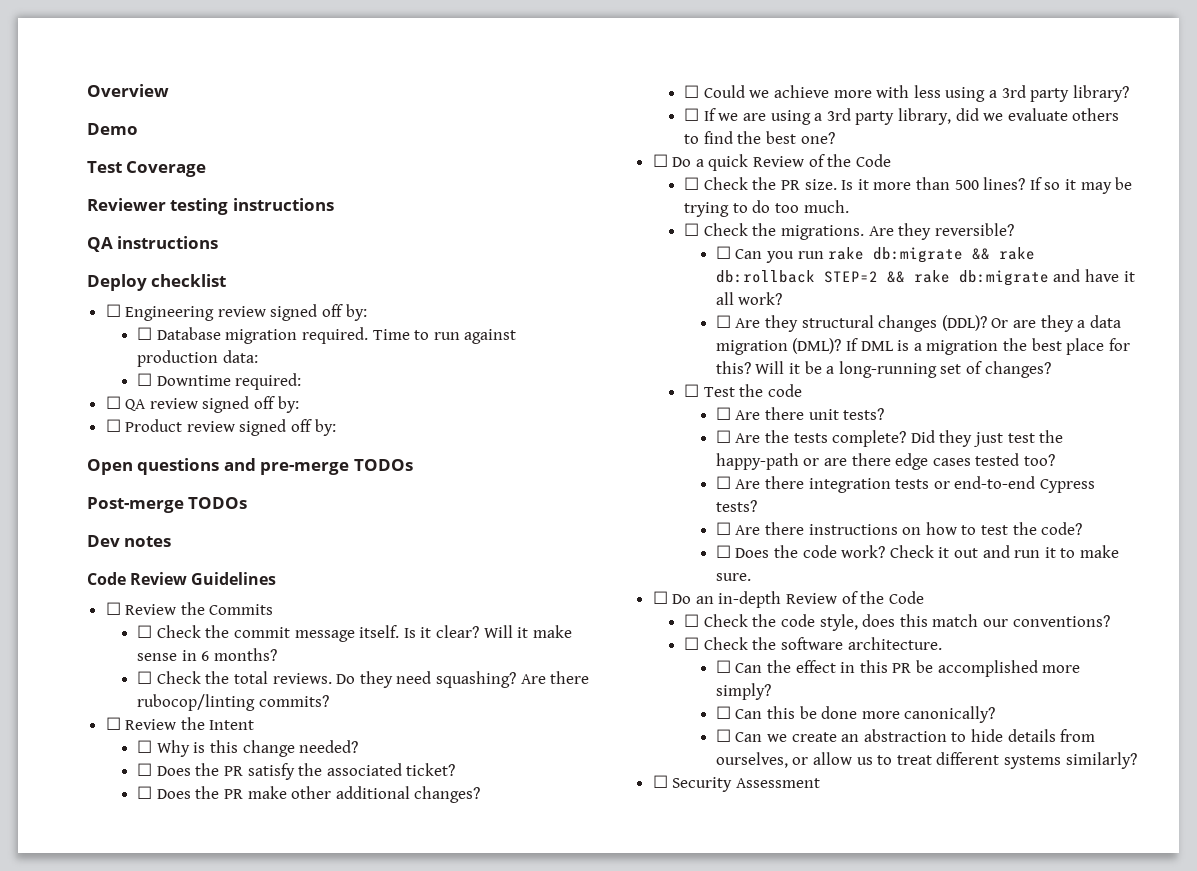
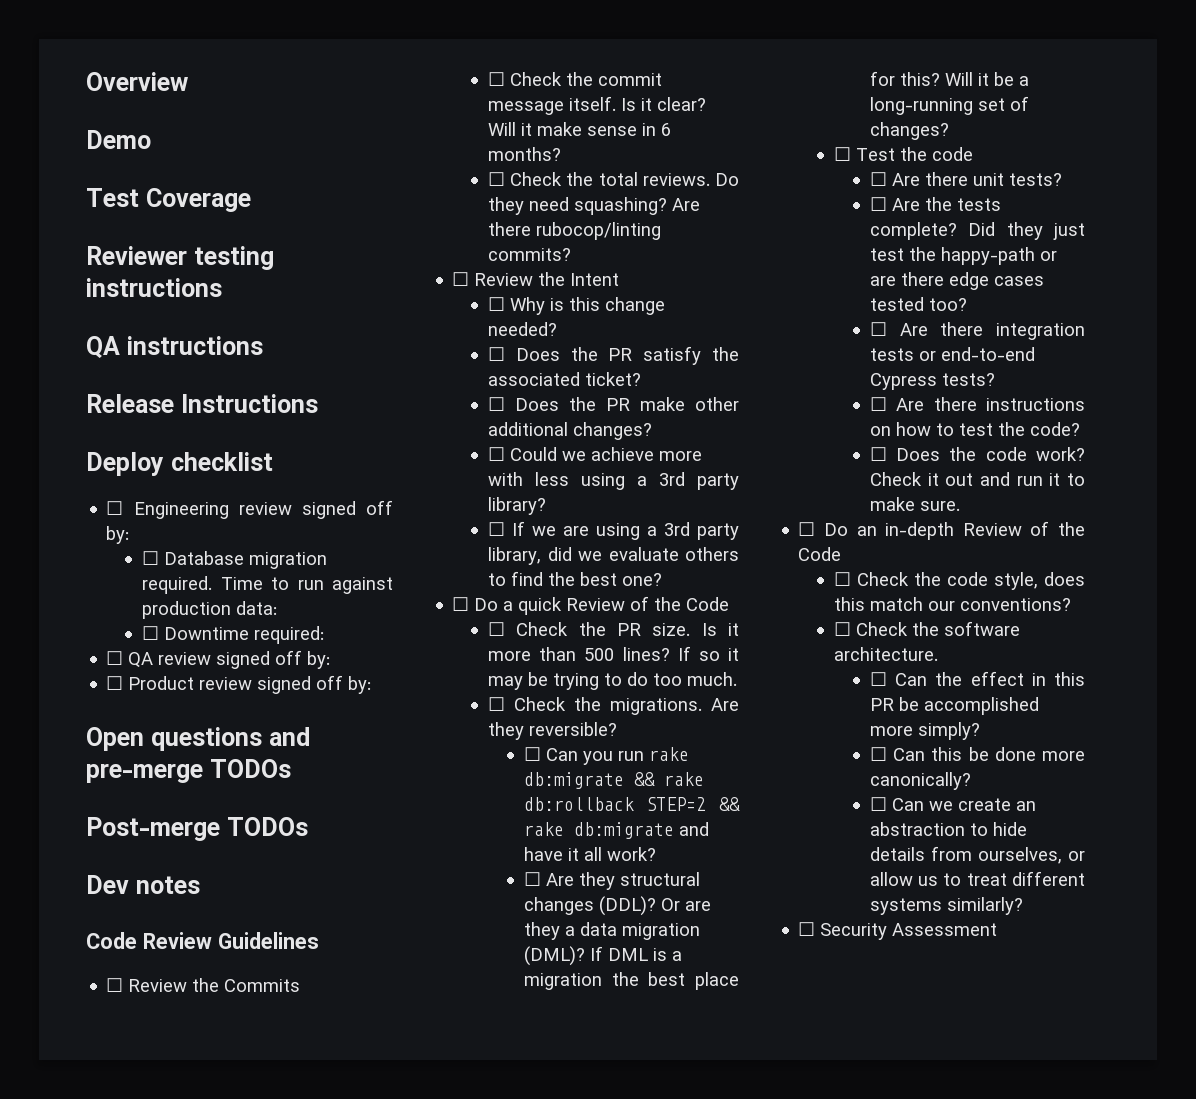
+ Release Instructions

